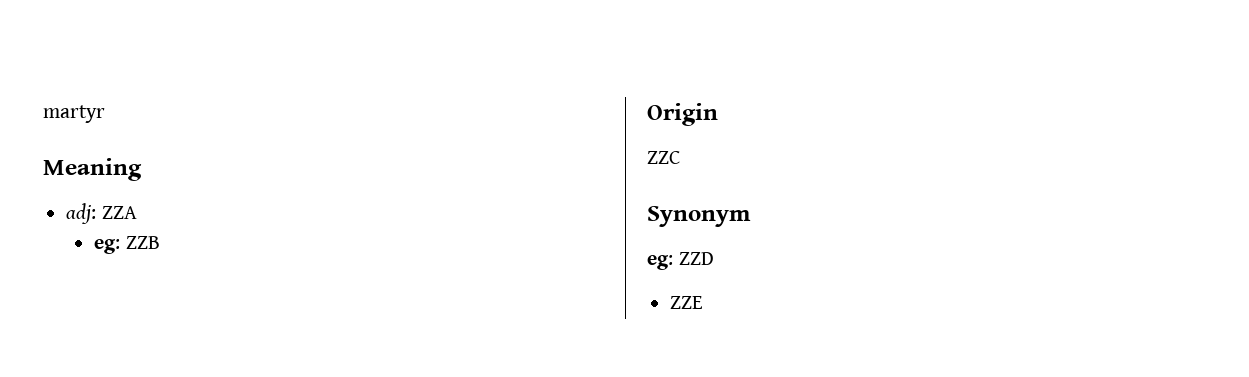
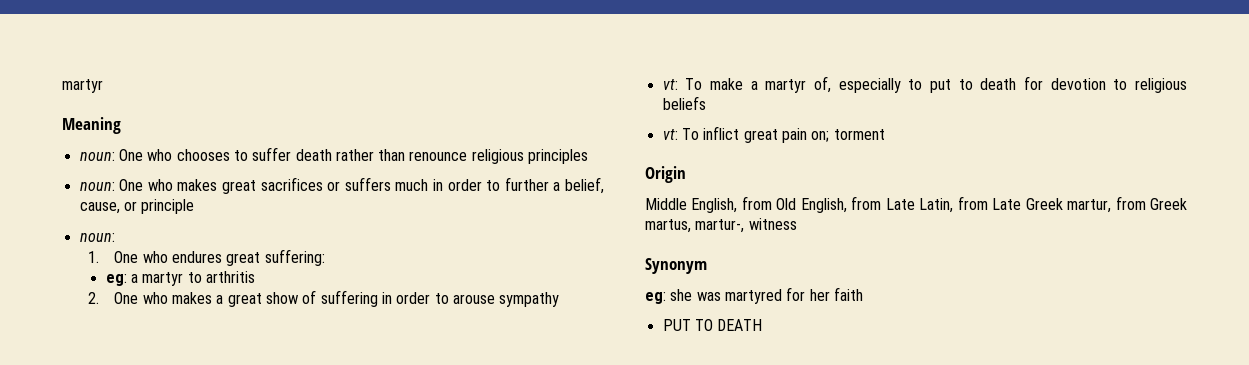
- adj: ZZA
- eg: ZZB
+ noun: One who chooses to suffer death rather than renounce religious principles
+ noun: One who makes great sacrifices or suffers much in order to further a belief, cause, or principle
+ noun:
+ 1. One who endures great suffering:
+ eg: a martyr to arthritis
+ 2. One who makes a great show of suffering in order to arouse sympathy
+ vt: To make a martyr of, especially to put to death for devotion to religious beliefs
+ vt: To inflict great pain on; torment
  Origin
- ZZC
+ Middle English, from Old English, from Late Latin, from Late Greek martur, from Greek martus, martur-, witness
  Synonym
- eg: ZZD
- ZZE
+ eg: she was martyred for her faith
+ PUT TO DEATH

